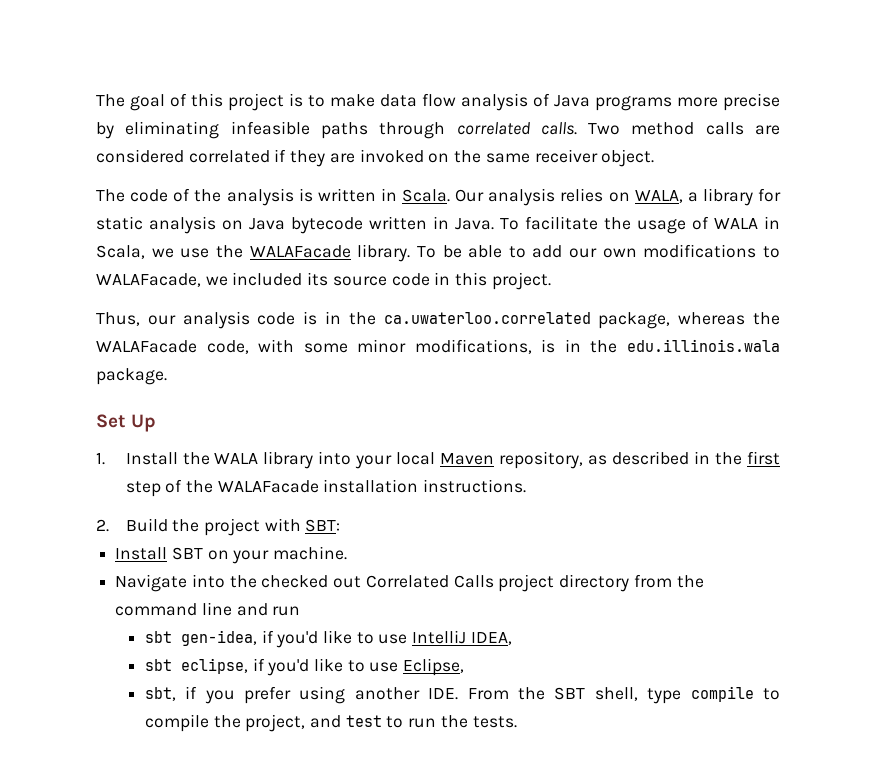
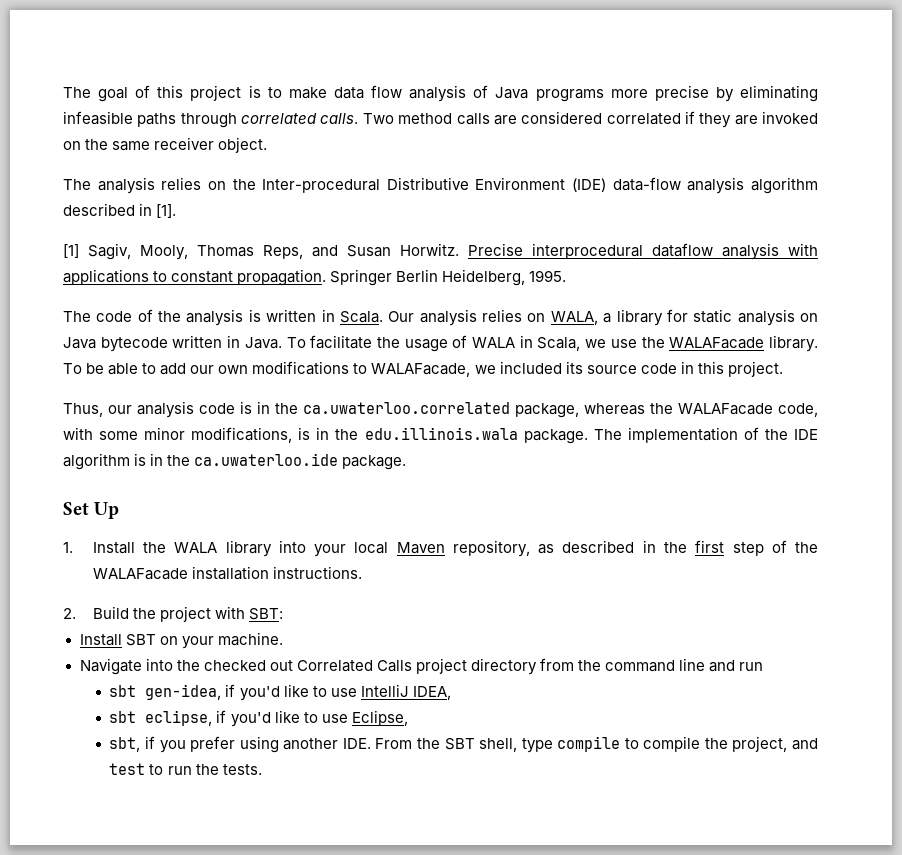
+ The analysis relies on the Inter-procedural Distributive Environment (IDE) data-flow analysis algorithm described in [1].
+ [1] Sagiv, Mooly, Thomas Reps, and Susan Horwitz. Precise interprocedural dataflow analysis with applications to constant propagation. Springer Berlin Heidelberg, 1995.
+ The implementation of the IDE algorithm is in the ca.uwaterloo.ide package.

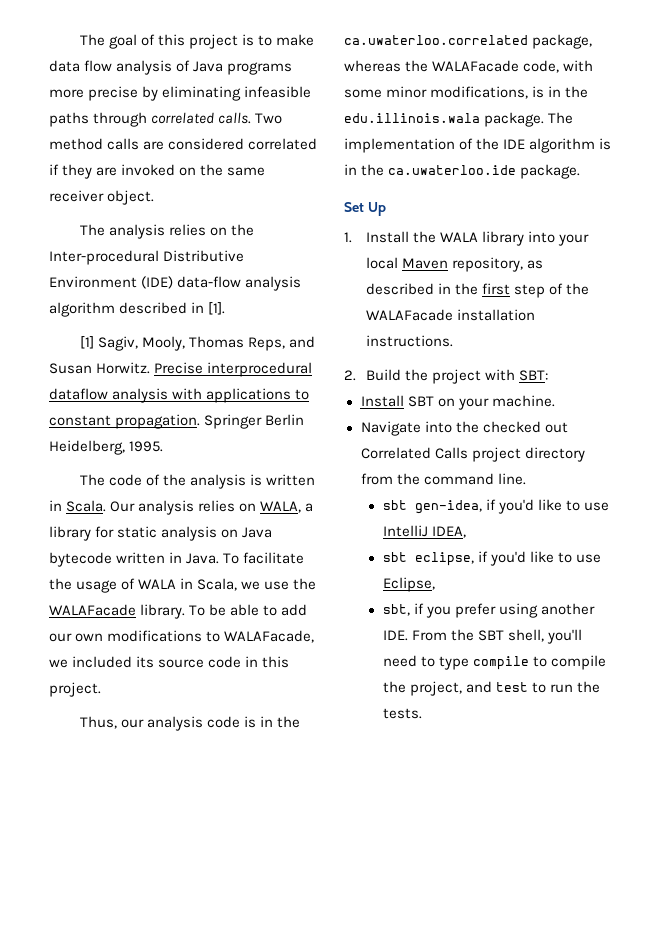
- Navigate into the checked out Correlated Calls project directory from the command line and run
+ Navigate into the checked out Correlated Calls project directory from the command line.
- sbt, if you prefer using another IDE. From the SBT shell, type compile to compile the project, and test to run the tests.
+ sbt, if you prefer using another IDE. From the SBT shell, you'll need to type compile to compile the project, and test to run the tests.

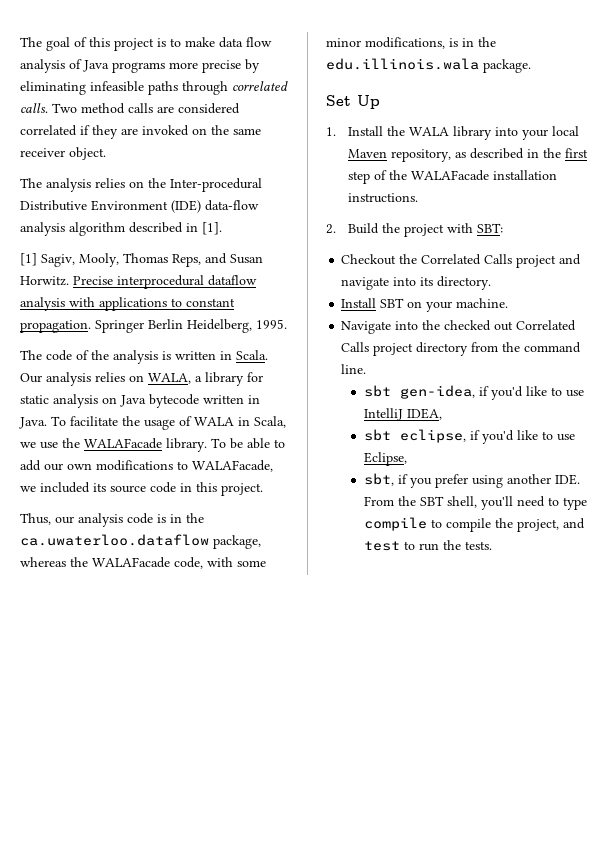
- Thus, our analysis code is in the ca.uwaterloo.correlated package, whereas the WALAFacade code, with some minor modifications, is in the edu.illinois.wala package. The implementation of the IDE algorithm is in the ca.uwaterloo.ide package.
+ Thus, our analysis code is in the ca.uwaterloo.dataflow package, whereas the WALAFacade code, with some minor modifications, is in the edu.illinois.wala package.
+ Checkout the Correlated Calls project and navigate into its directory.

